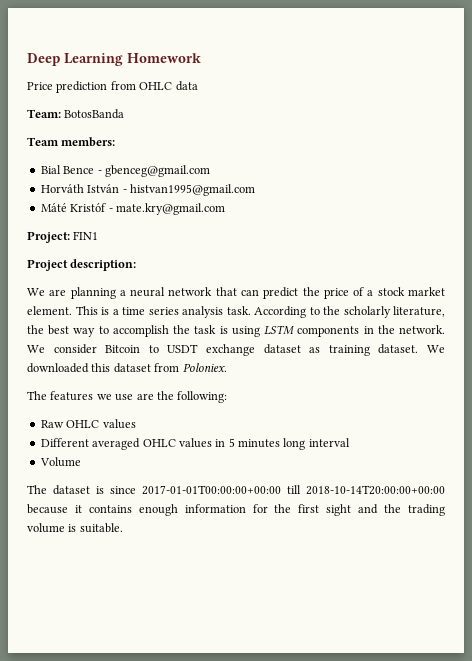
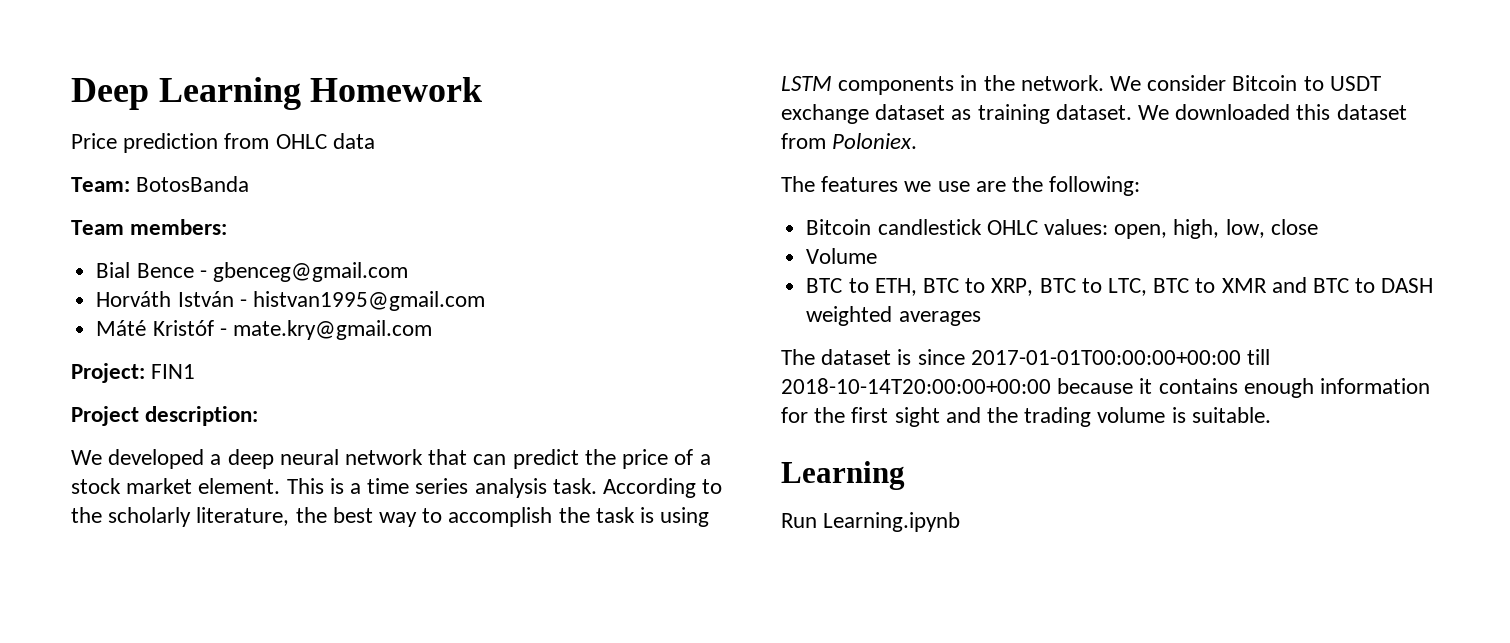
- We are planning a neural network that can predict the price of a stock market element.
+ We developed a deep neural network that can predict the price of a stock market element.
- Raw OHLC values
- Different averaged OHLC values in 5 minutes long interval
+ Bitcoin candlestick OHLC values: open, high, low, close
  Volume
+ BTC to ETH, BTC to XRP, BTC to LTC, BTC to XMR and BTC to DASH weighted averages
  The dataset is since 2017-01-01T00:00:00+00:00 till 2018-10-14T20:00:00+00:00 because it contains enough information for the first sight and the trading volume is suitable.
+ Learning
+ Run Learning.ipynb

